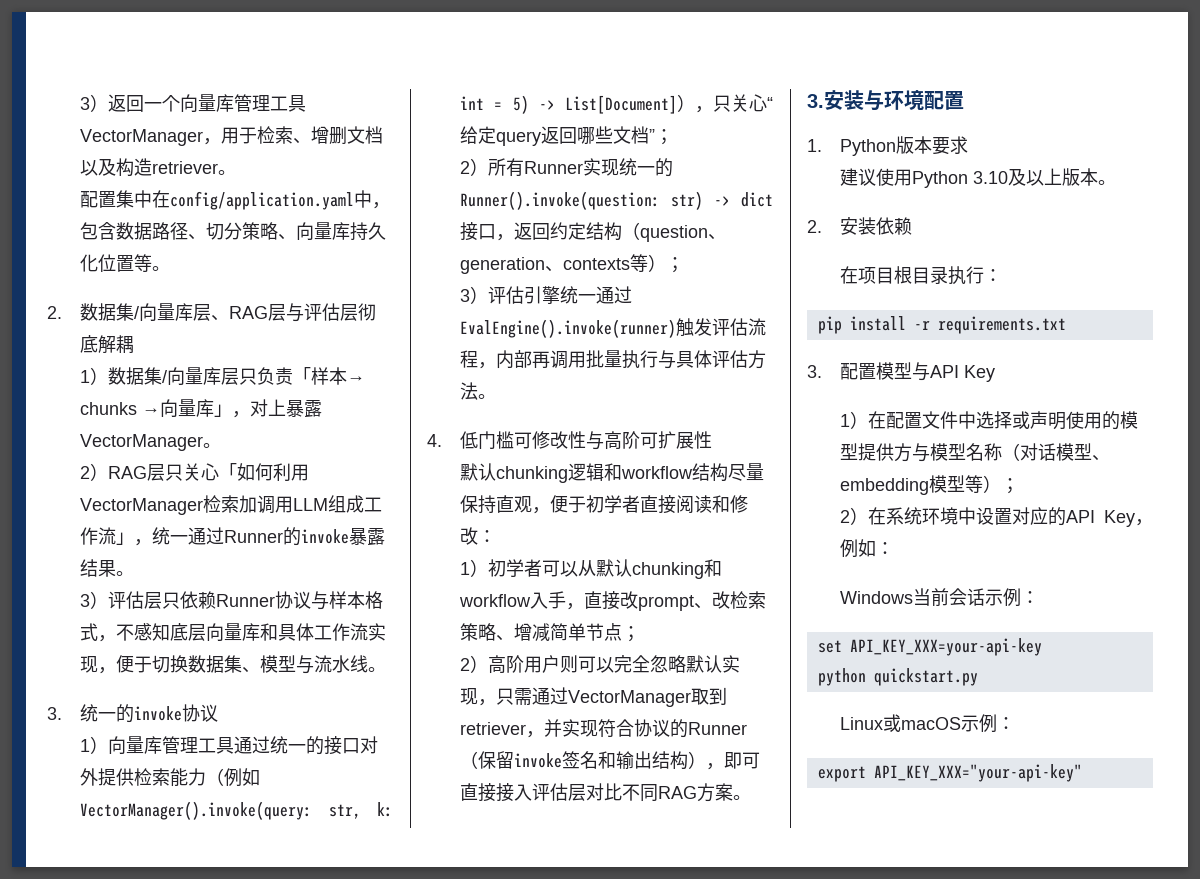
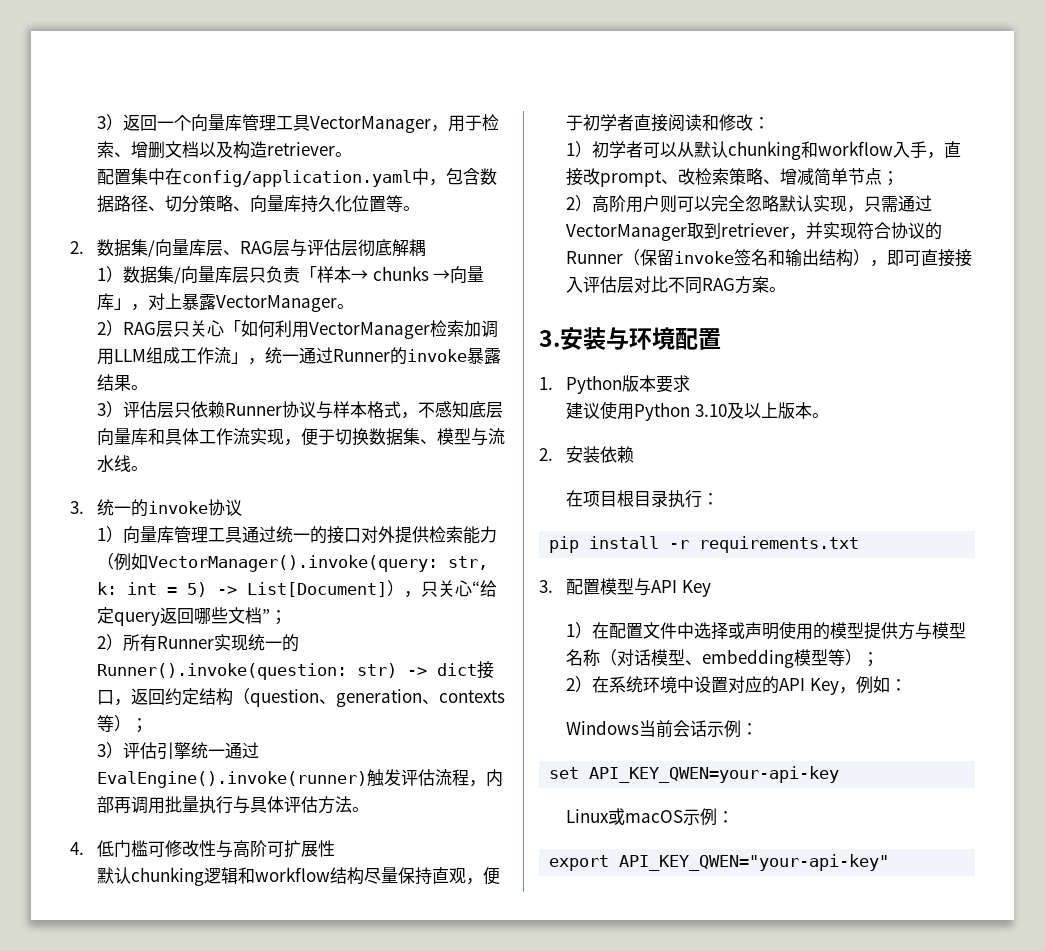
- set API_KEY_XXX=your-api-key
- python quickstart.py
+ set API_KEY_QWEN=your-api-key
- export API_KEY_XXX="your-api-key"
+ export API_KEY_QWEN="your-api-key"

